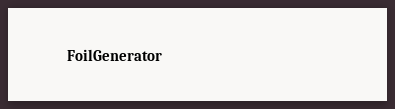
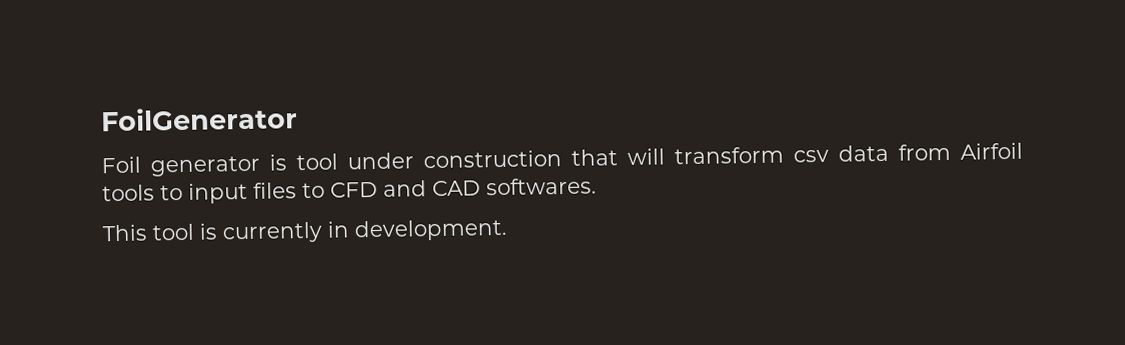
+ Foil generator is tool under construction that will transform csv data from Airfoil tools to input files to CFD and CAD softwares.
+ This tool is currently in development.

